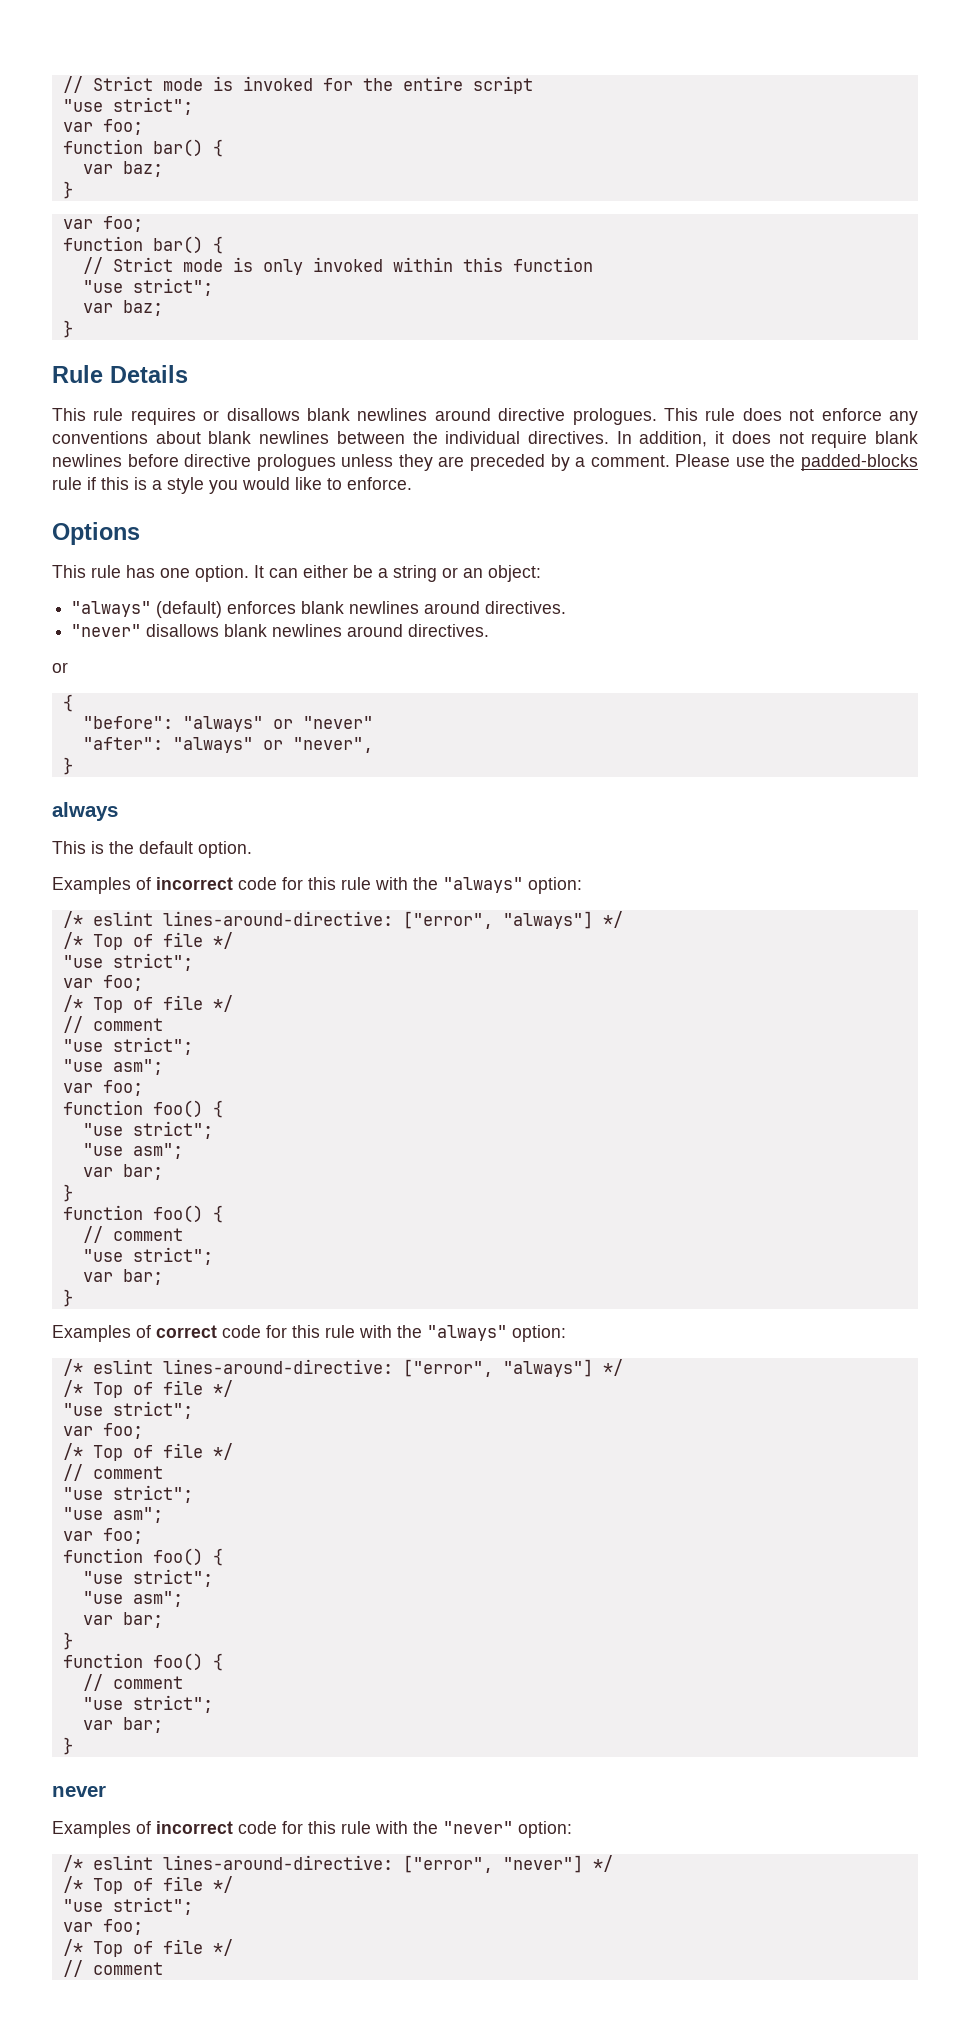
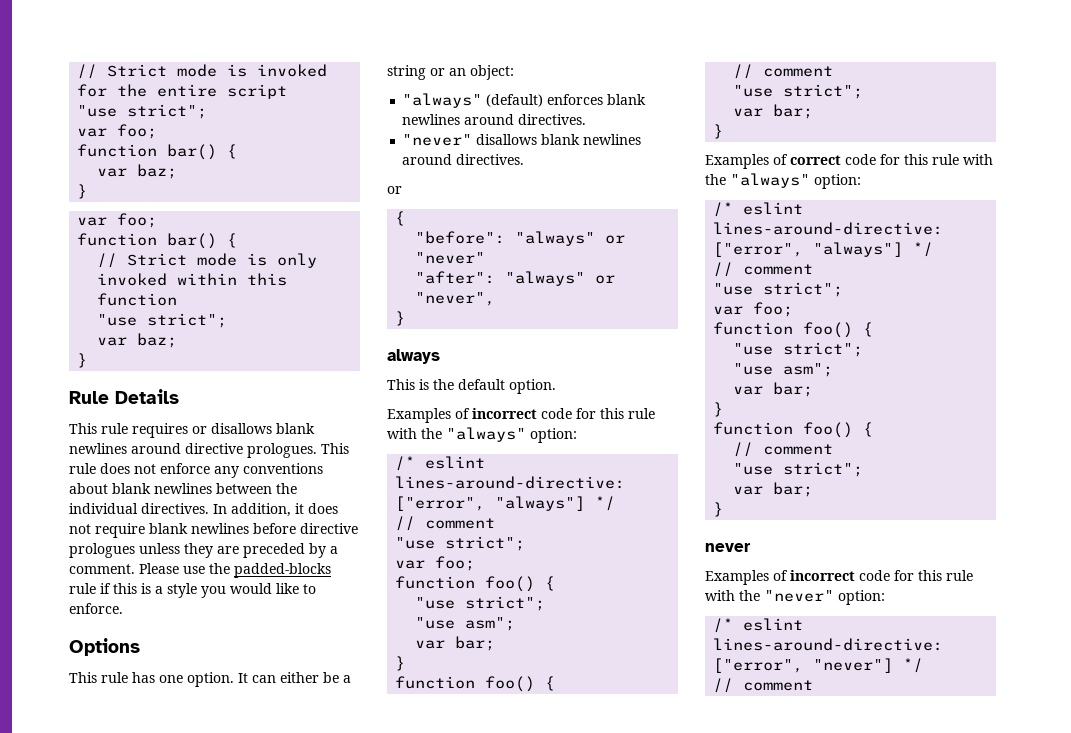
  Examples of incorrect code for this rule with the "always" option:
  /* eslint lines-around-directive: ["error", "always"] */
- /* Top of file */
- "use strict";
- var foo;
- /* Top of file */
  // comment
  "use strict";
- "use asm";
  Examples of correct code for this rule with the "always" option:
  /* eslint lines-around-directive: ["error", "always"] */
- /* Top of file */
- "use strict";
- var foo;
- /* Top of file */
  // comment
  "use strict";
- "use asm";
  /* eslint lines-around-directive: ["error", "never"] */
- /* Top of file */
- "use strict";
- var foo;
- /* Top of file */

